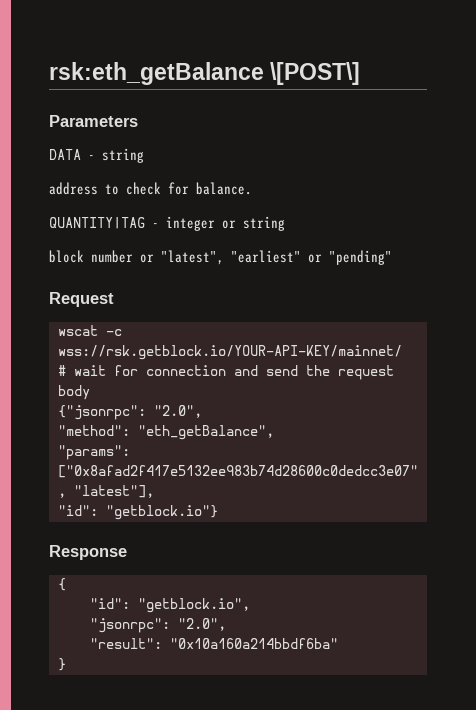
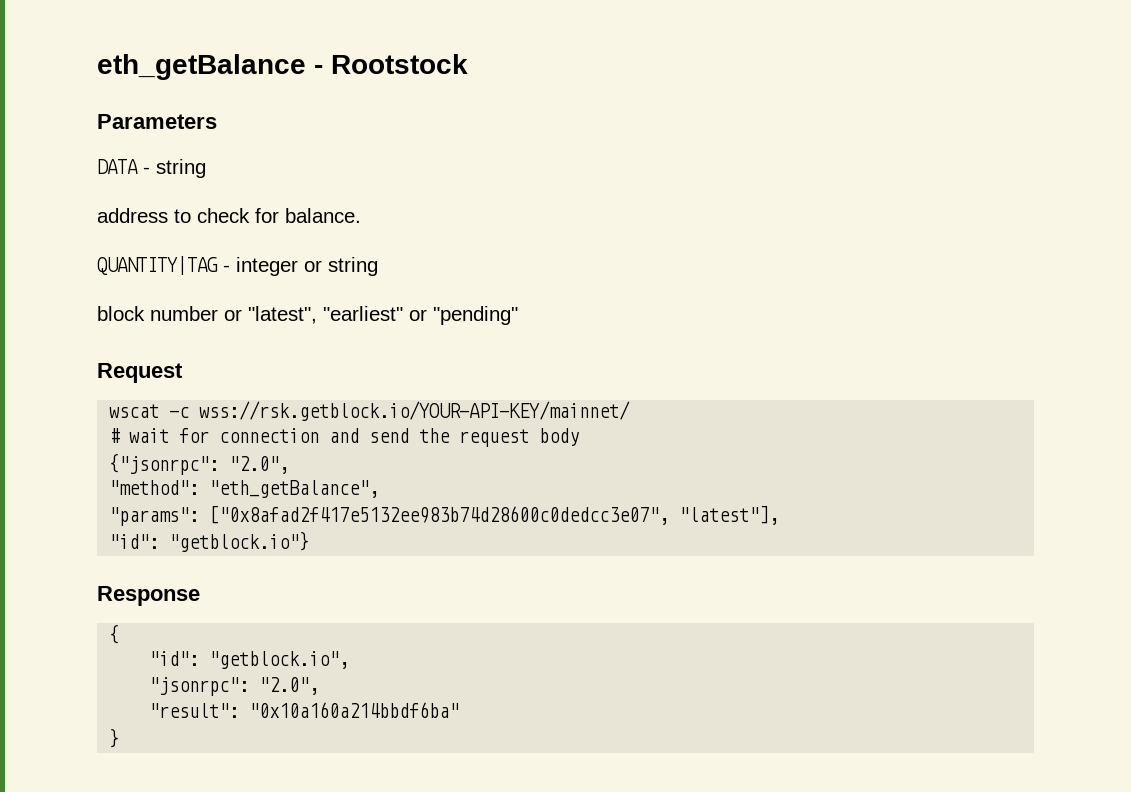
- rsk:eth_getBalance \[POST\]
+ eth_getBalance - Rootstock

